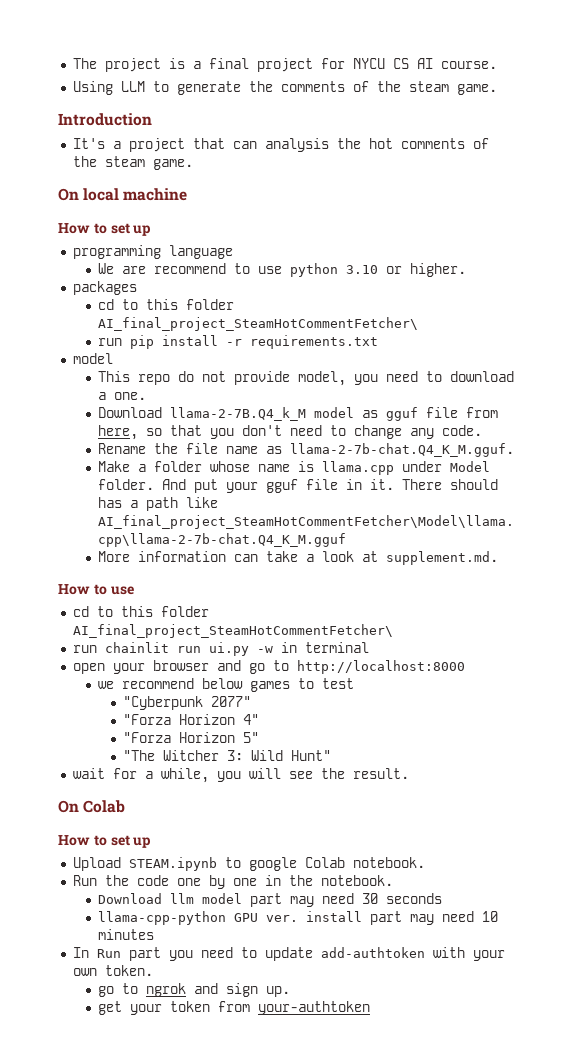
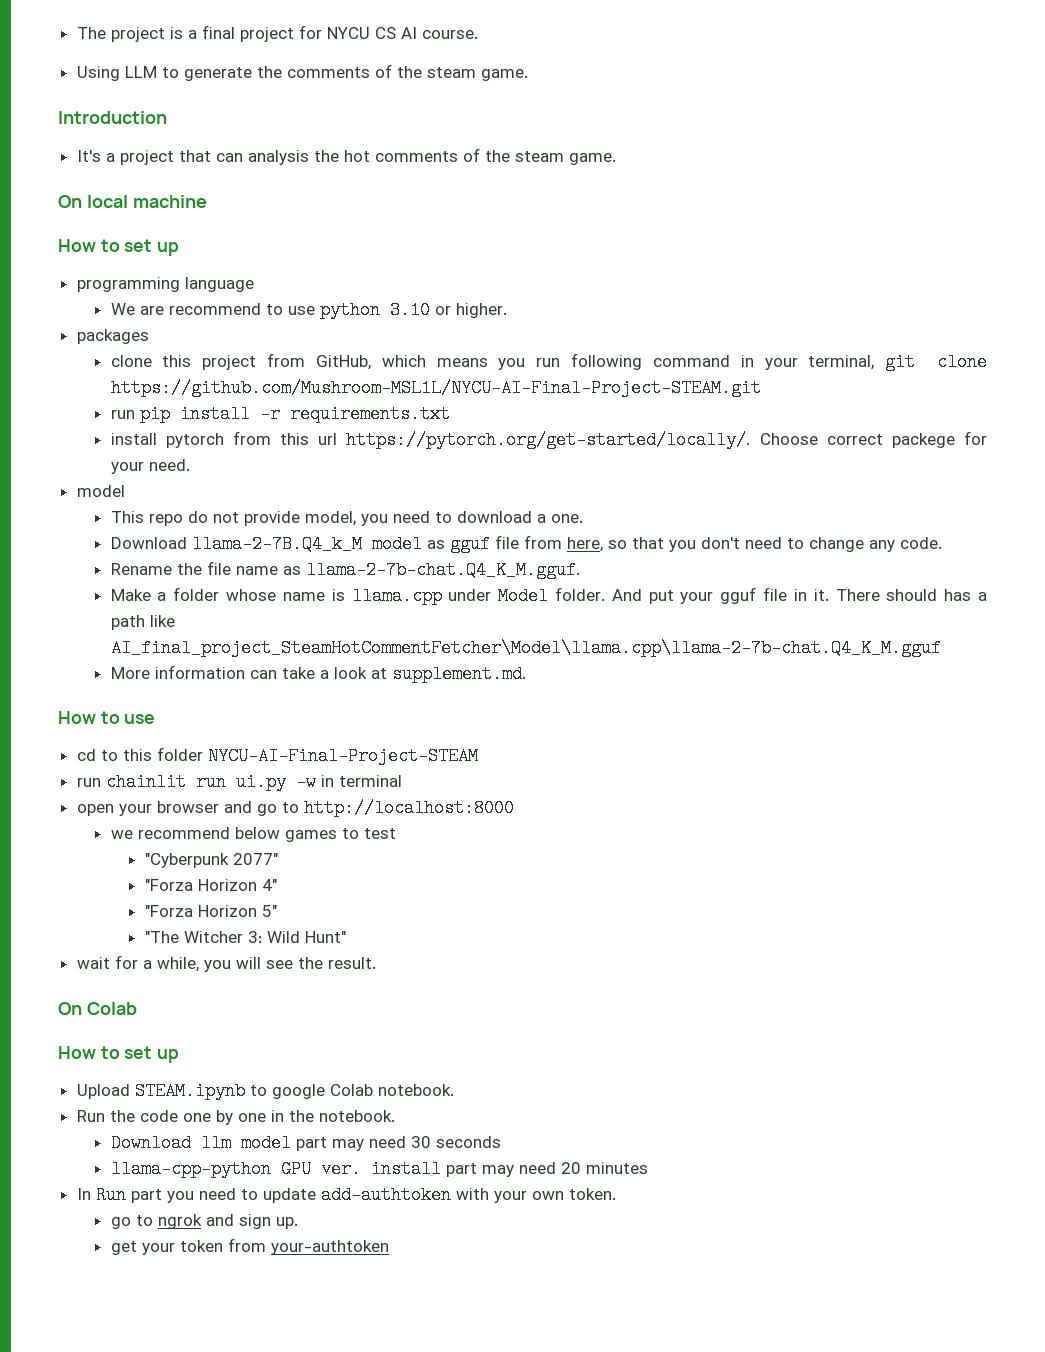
  packages
- cd to this folder AI_final_project_SteamHotCommentFetcher\
+ clone this project from GitHub, which means you run following command in your terminal, git clone https://github.com/Mushroom-MSL1L/NYCU-AI-Final-Project-STEAM.git
+ install pytorch from this url https://pytorch.org/get-started/locally/. Choose correct packege for your need.
  How to use
- cd to this folder AI_final_project_SteamHotCommentFetcher\
+ cd to this folder NYCU-AI-Final-Project-STEAM
- llama-cpp-python GPU ver. install part may need 10 minutes
+ llama-cpp-python GPU ver. install part may need 20 minutes

